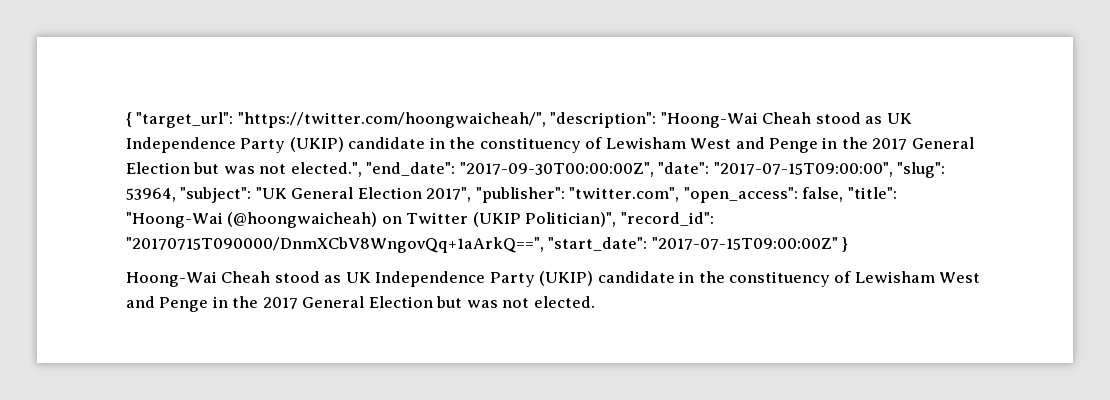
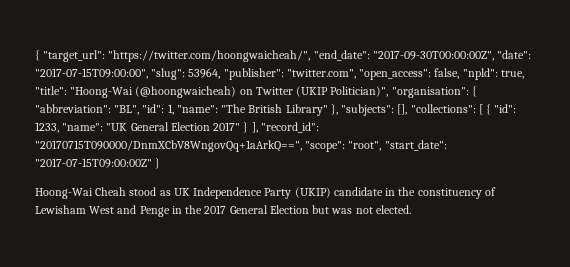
- { "target_url": "https://twitter.com/hoongwaicheah/", "description": "Hoong-Wai Cheah stood as UK Independence Party (UKIP) candidate in the constituency of Lewisham West and Penge in the 2017 General Election but was not elected.", "end_date": "2017-09-30T00:00:00Z", "date": "2017-07-15T09:00:00", "slug": 53964, "subject": "UK General Election 2017", "publisher": "twitter.com", "open_access": false, "title": "Hoong-Wai (@hoongwaicheah) on Twitter (UKIP Politician)", "record_id": "20170715T090000/DnmXCbV8WngovQq+1aArkQ==", "start_date": "2017-07-15T09:00:00Z" }
+ { "target_url": "https://twitter.com/hoongwaicheah/", "end_date": "2017-09-30T00:00:00Z", "date": "2017-07-15T09:00:00", "slug": 53964, "publisher": "twitter.com", "open_access": false, "npld": true, "title": "Hoong-Wai (@hoongwaicheah) on Twitter (UKIP Politician)", "organisation": { "abbreviation": "BL", "id": 1, "name": "The British Library" }, "subjects": [], "collections": [ { "id": 1233, "name": "UK General Election 2017" } ], "record_id": "20170715T090000/DnmXCbV8WngovQq+1aArkQ==", "scope": "root", "start_date": "2017-07-15T09:00:00Z" }

